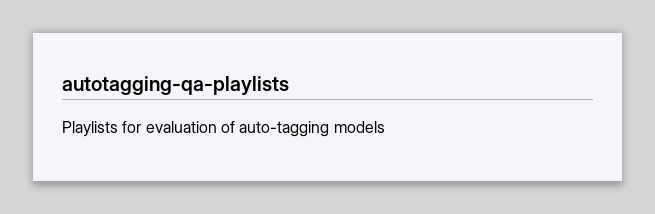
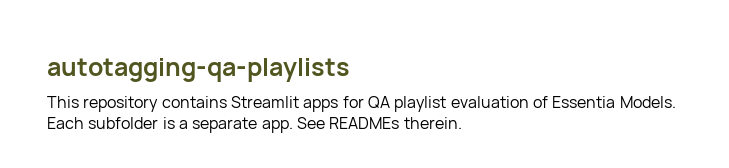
- Playlists for evaluation of auto-tagging models
+ This repository contains Streamlit apps for QA playlist evaluation of Essentia Models. Each subfolder is a separate app. See READMEs therein.

